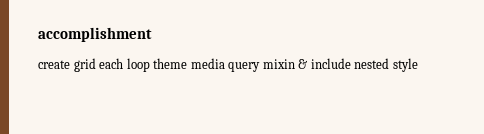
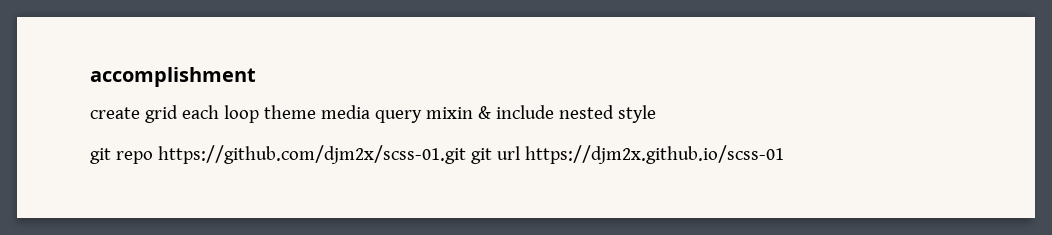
+ git repo https://github.com/djm2x/scss-01.git git url https://djm2x.github.io/scss-01

